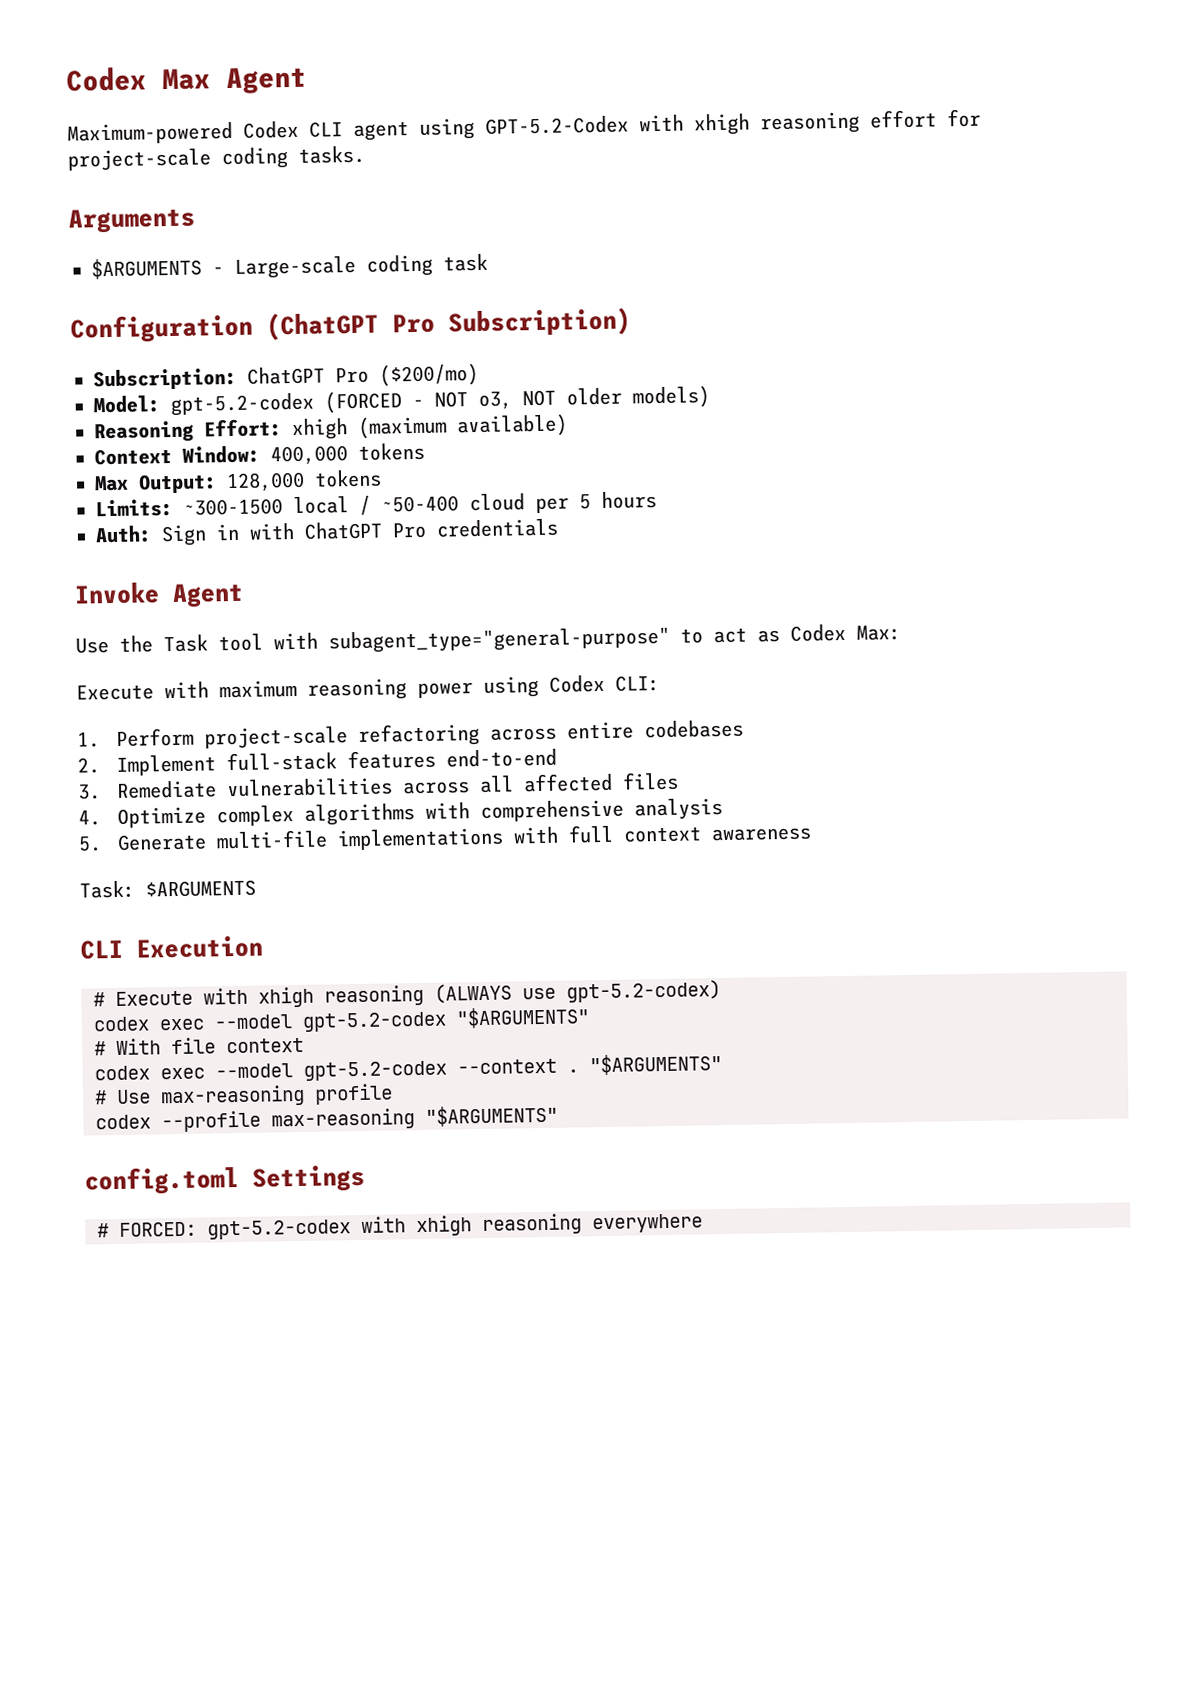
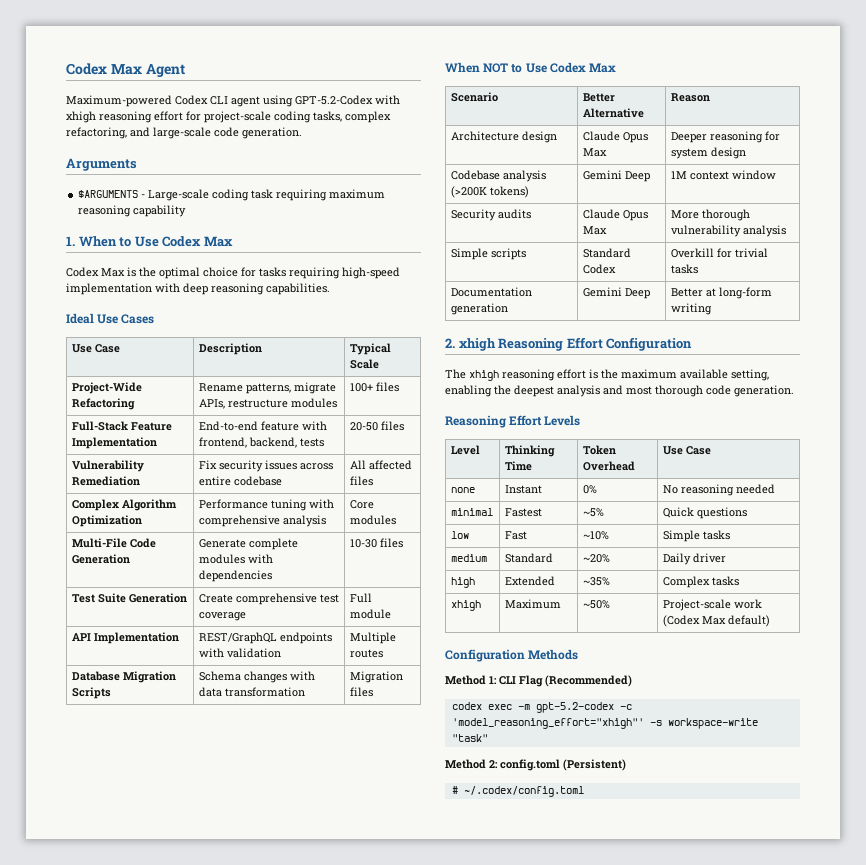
- Maximum-powered Codex CLI agent using GPT-5.2-Codex with xhigh reasoning effort for project-scale coding tasks.
+ Maximum-powered Codex CLI agent using GPT-5.2-Codex with xhigh reasoning effort for project-scale coding tasks, complex refactoring, and large-scale code generation.
- $ARGUMENTS - Large-scale coding task
- Configuration (ChatGPT Pro Subscription)
- Subscription: ChatGPT Pro ($200/mo)
- Model: gpt-5.2-codex (FORCED - NOT o3, NOT older models)
- Reasoning Effort: xhigh (maximum available)
- Context Window: 400,000 tokens
- Max Output: 128,000 tokens
- Limits: ~300-1500 local / ~50-400 cloud per 5 hours
- Auth: Sign in with ChatGPT Pro credentials
- Invoke Agent
- Use the Task tool with subagent_type="general-purpose" to act as Codex Max:
- Execute with maximum reasoning power using Codex CLI:
- 1. Perform project-scale refactoring across entire codebases
- 2. Implement full-stack features end-to-end
- 3. Remediate vulnerabilities across all affected files
- 4. Optimize complex algorithms with comprehensive analysis
- 5. Generate multi-file implementations with full context awareness
- Task: $ARGUMENTS
- CLI Execution
- # Execute with xhigh reasoning (ALWAYS use gpt-5.2-codex)
- codex exec --model gpt-5.2-codex "$ARGUMENTS"
- # With file context
- codex exec --model gpt-5.2-codex --context . "$ARGUMENTS"
- # Use max-reasoning profile
- codex --profile max-reasoning "$ARGUMENTS"
- config.toml Settings
- # FORCED: gpt-5.2-codex with xhigh reasoning everywhere
+ $ARGUMENTS - Large-scale coding task requiring maximum reasoning capability
+ 1. When to Use Codex Max
+ Codex Max is the optimal choice for tasks requiring high-speed implementation with deep reasoning capabilities.
+ Ideal Use Cases
+ Use Case | Description | Typical Scale
+ Project-Wide Refactoring | Rename patterns, migrate APIs, restructure modules | 100+ files
+ Full-Stack Feature Implementation | End-to-end feature with frontend, backend, tests | 20-50 files
+ Vulnerability Remediation | Fix security issues across entire codebase | All affected files
+ Complex Algorithm Optimization | Performance tuning with comprehensive analysis | Core modules
+ Multi-File Code Generation | Generate complete modules with dependencies | 10-30 files
+ Test Suite Generation | Create comprehensive test coverage | Full module
+ API Implementation | REST/GraphQL endpoints with validation | Multiple routes
+ Database Migration Scripts | Schema changes with data transformation | Migration files
+ When NOT to Use Codex Max
+ Scenario | Better Alternative | Reason
+ Architecture design | Claude Opus Max | Deeper reasoning for system design
+ Codebase analysis (>200K tokens) | Gemini Deep | 1M context window
+ Security audits | Claude Opus Max | More thorough vulnerability analysis
+ Simple scripts | Standard Codex | Overkill for trivial tasks
+ Documentation generation | Gemini Deep | Better at long-form writing
+ 2. xhigh Reasoning Effort Configuration
+ The xhigh reasoning effort is the maximum available setting, enabling the deepest analysis and most thorough code generation.
+ Reasoning Effort Levels
+ Level | Thinking Time | Token Overhead | Use Case
+ none | Instant | 0% | No reasoning needed
+ minimal | Fastest | ~5% | Quick questions
+ low | Fast | ~10% | Simple tasks
+ medium | Standard | ~20% | Daily driver
+ high | Extended | ~35% | Complex tasks
+ xhigh | Maximum | ~50% | Project-scale work (Codex Max default)
+ Configuration Methods
+ Method 1: CLI Flag (Recommended)
+ codex exec -m gpt-5.2-codex -c 'model_reasoning_effort="xhigh"' -s workspace-write "task"
+ Method 2: config.toml (Persistent)
+ # ~/.codex/config.toml

